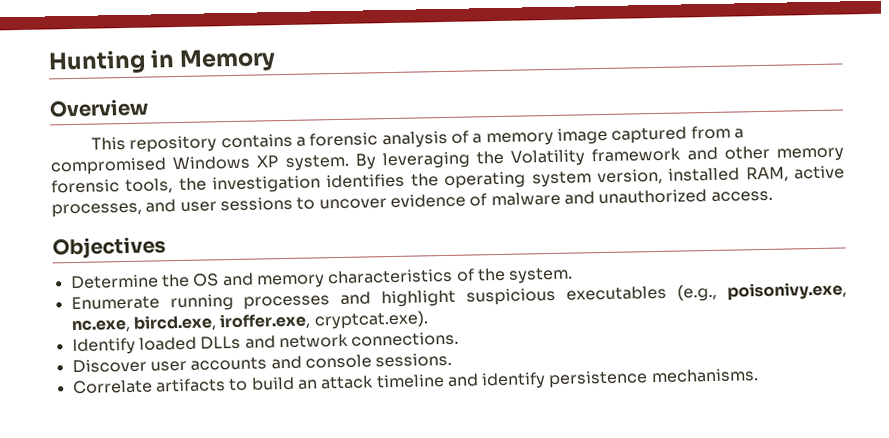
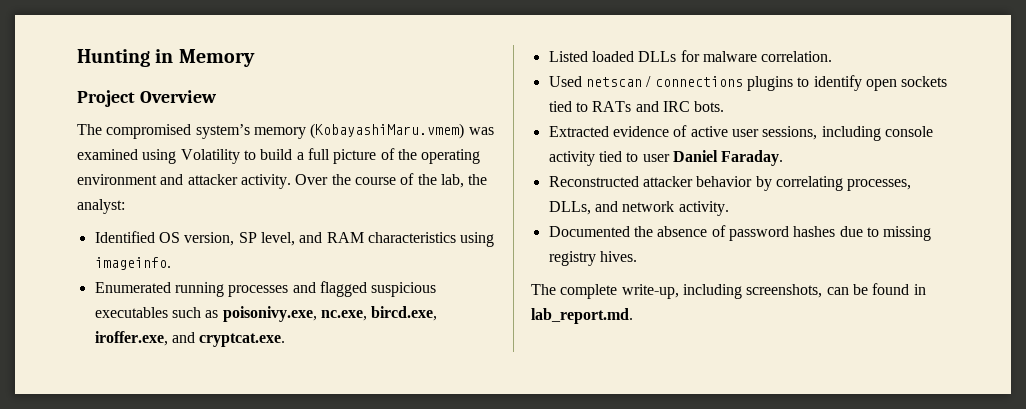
- Overview
+ Project Overview
- This repository contains a forensic analysis of a memory image captured from a compromised Windows XP system. By leveraging the Volatility framework and other memory forensic tools, the investigation identifies the operating system version, installed RAM, active processes, and user sessions to uncover evidence of malware and unauthorized access.
- Objectives
- Determine the OS and memory characteristics of the system.
- Enumerate running processes and highlight suspicious executables (e.g., poisonivy.exe, nc.exe, bircd.exe, iroffer.exe, cryptcat.exe).
- Identify loaded DLLs and network connections.
- Discover user accounts and console sessions.
- Correlate artifacts to build an attack timeline and identify persistence mechanisms.
+ The compromised system’s memory (KobayashiMaru.vmem) was examined using Volatility to build a full picture of the operating environment and attacker activity. Over the course of the lab, the analyst:
+ Identified OS version, SP level, and RAM characteristics using imageinfo.
+ Enumerated running processes and flagged suspicious executables such as poisonivy.exe, nc.exe, bircd.exe, iroffer.exe, and cryptcat.exe.
+ Listed loaded DLLs for malware correlation.
+ Used netscan / connections plugins to identify open sockets tied to RATs and IRC bots.
+ Extracted evidence of active user sessions, including console activity tied to user Daniel Faraday.
+ Reconstructed attacker behavior by correlating processes, DLLs, and network activity.
+ Documented the absence of password hashes due to missing registry hives.
+ The complete write-up, including screenshots, can be found in lab_report.md.

